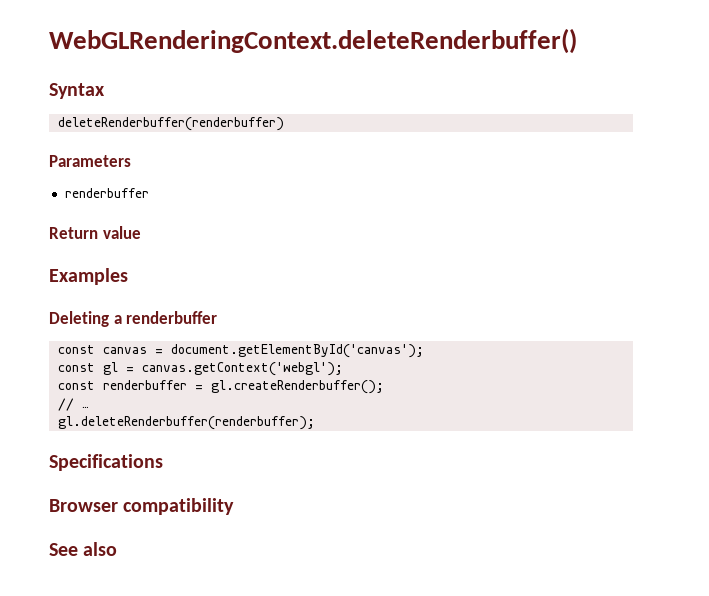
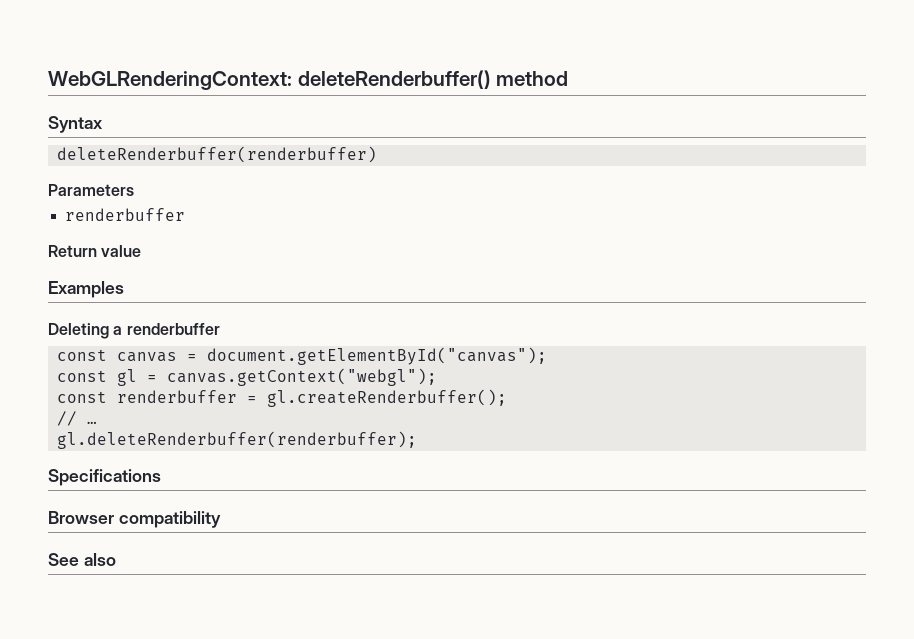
- WebGLRenderingContext.deleteRenderbuffer()
+ WebGLRenderingContext: deleteRenderbuffer() method
- const canvas = document.getElementById('canvas');
+ const canvas = document.getElementById("canvas");
- const gl = canvas.getContext('webgl');
+ const gl = canvas.getContext("webgl");

